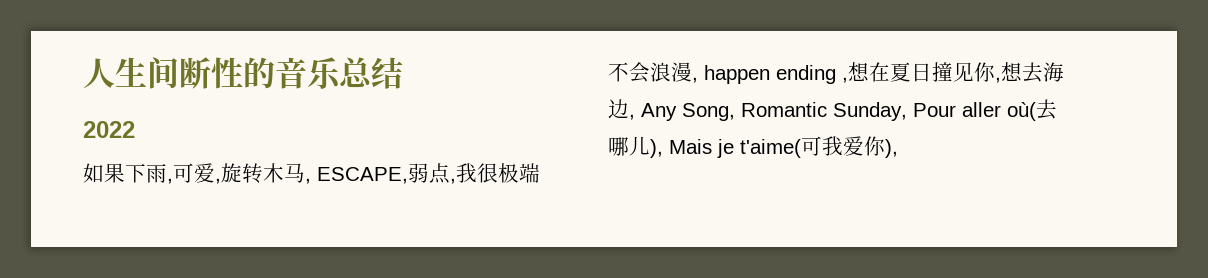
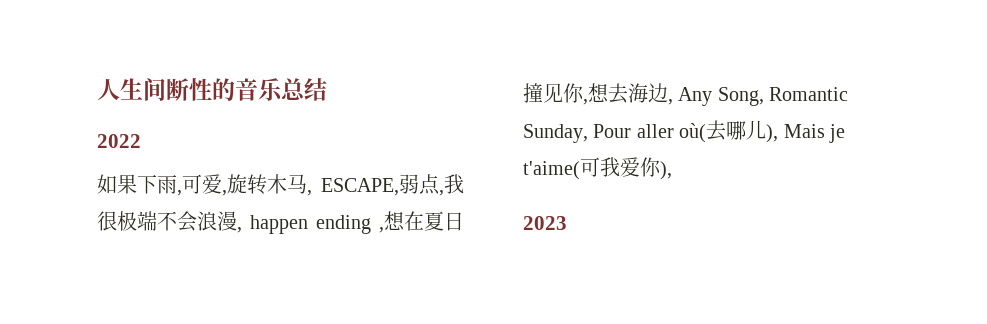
+ 2023

